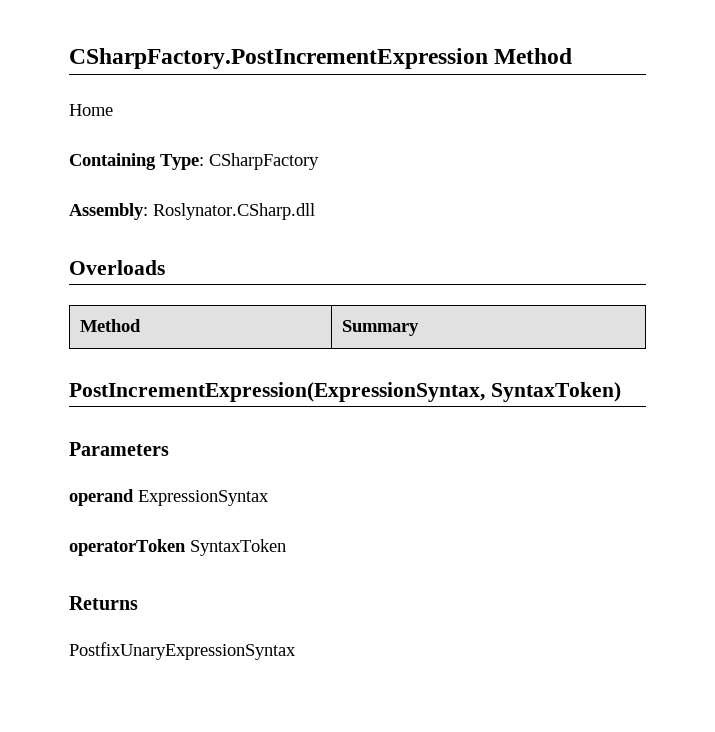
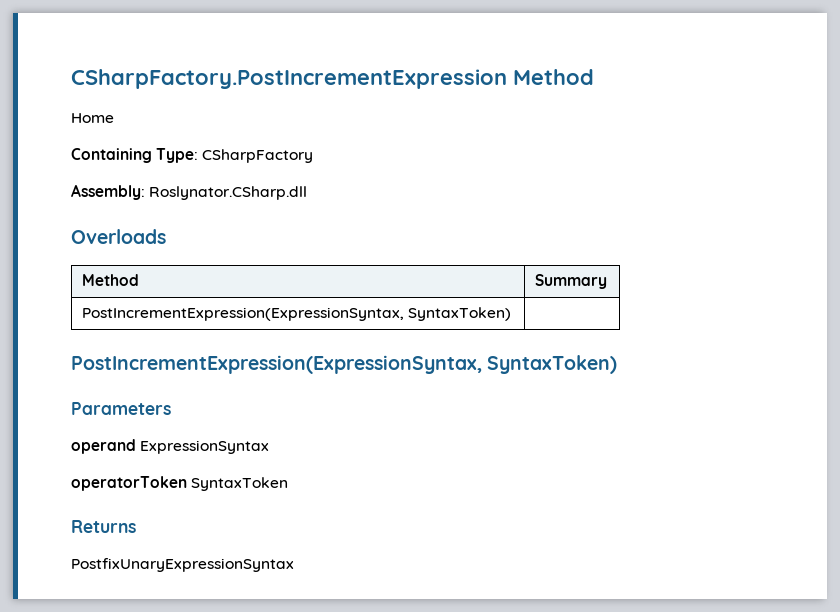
+ PostIncrementExpression(ExpressionSyntax, SyntaxToken) |

